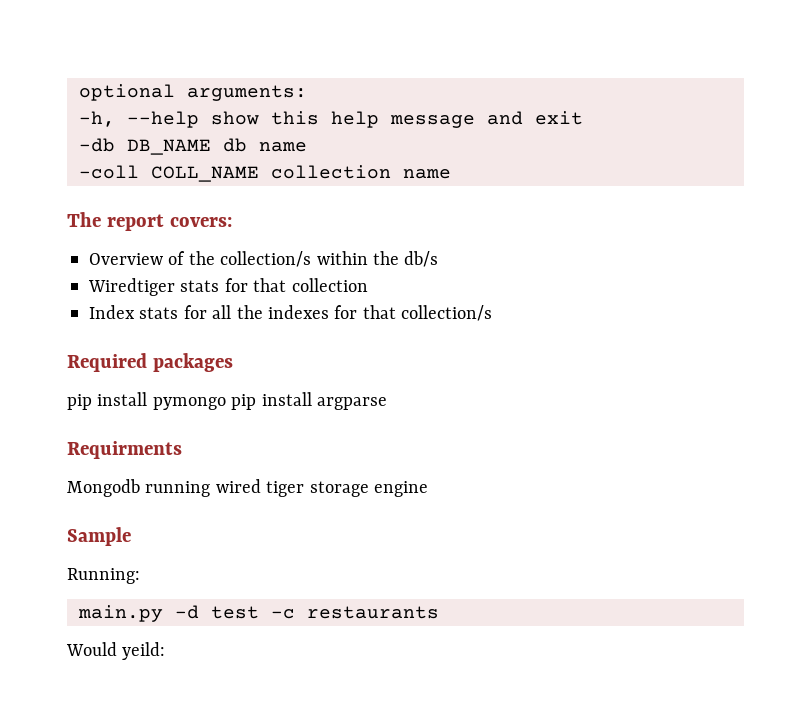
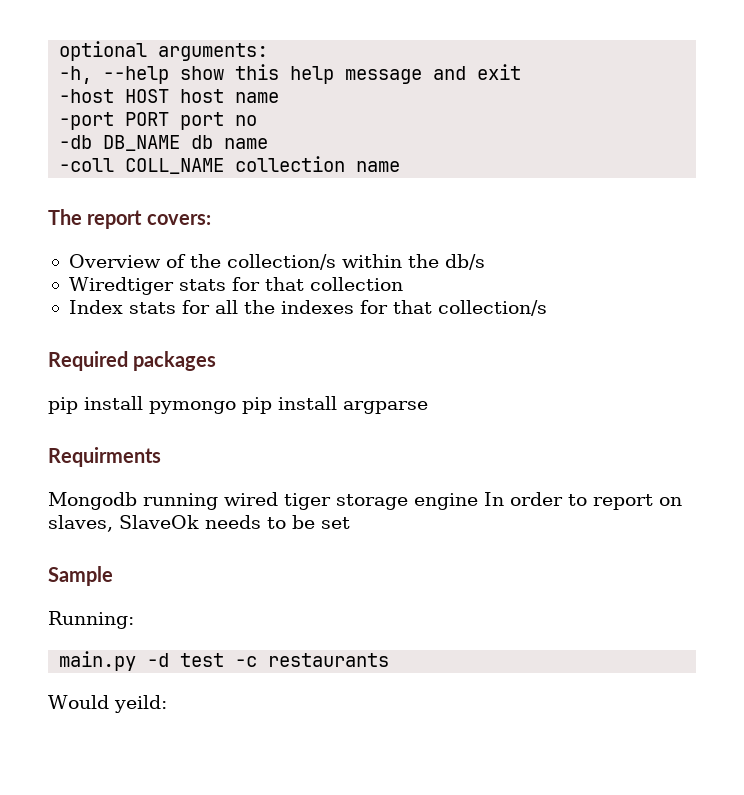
+ -host HOST host name
+ -port PORT port no
- Mongodb running wired tiger storage engine
+ Mongodb running wired tiger storage engine In order to report on slaves, SlaveOk needs to be set

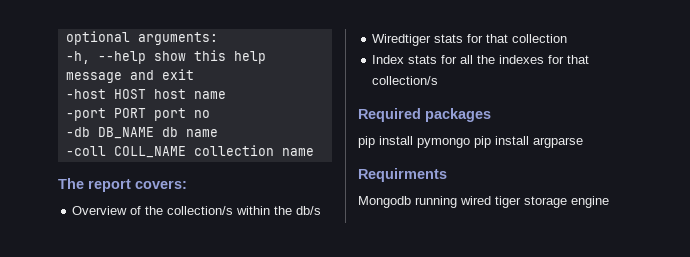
- Mongodb running wired tiger storage engine In order to report on slaves, SlaveOk needs to be set
- Sample
- Running:
- main.py -d test -c restaurants
- Would yeild:
+ Mongodb running wired tiger storage engine

